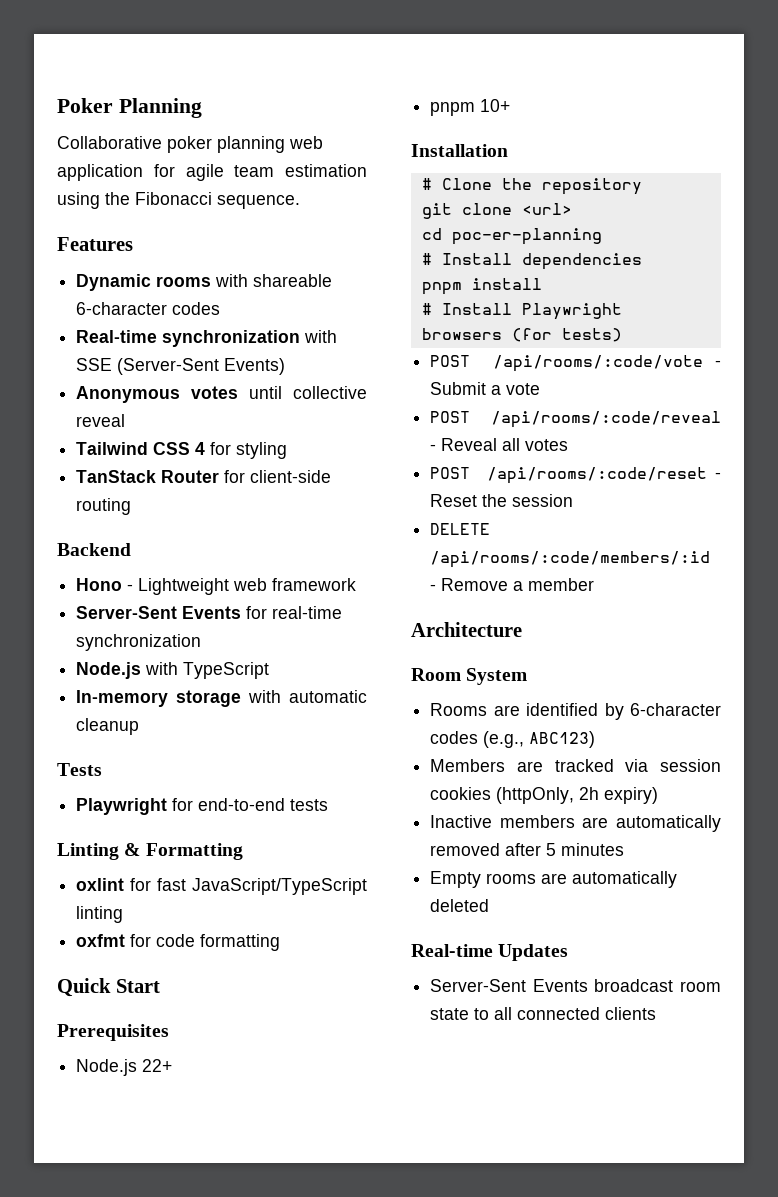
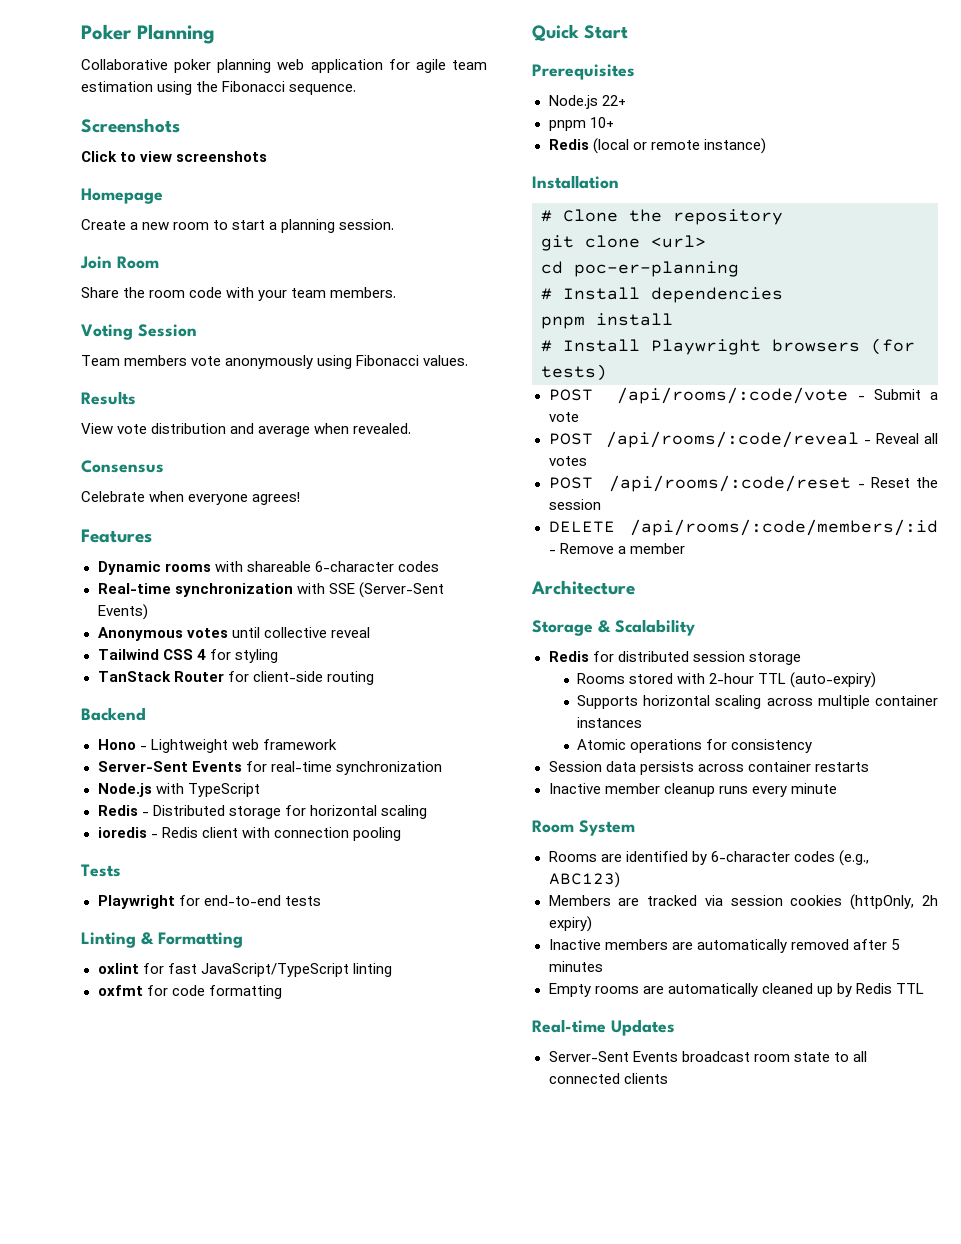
+ Screenshots
+ Click to view screenshots
+ Homepage
+ Create a new room to start a planning session.
+ Join Room
+ Share the room code with your team members.
+ Voting Session
+ Team members vote anonymously using Fibonacci values.
+ Results
+ View vote distribution and average when revealed.
+ Consensus
+ Celebrate when everyone agrees!
- In-memory storage with automatic cleanup
+ Redis - Distributed storage for horizontal scaling
+ ioredis - Redis client with connection pooling
+ Redis (local or remote instance)
+ Storage & Scalability
+ Redis for distributed session storage
+ Rooms stored with 2-hour TTL (auto-expiry)
+ Supports horizontal scaling across multiple container instances
+ Atomic operations for consistency
+ Session data persists across container restarts
+ Inactive member cleanup runs every minute
- Empty rooms are automatically deleted
+ Empty rooms are automatically cleaned up by Redis TTL

